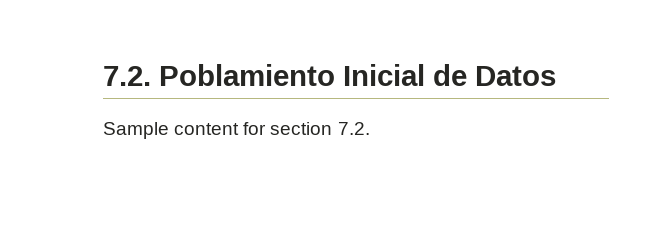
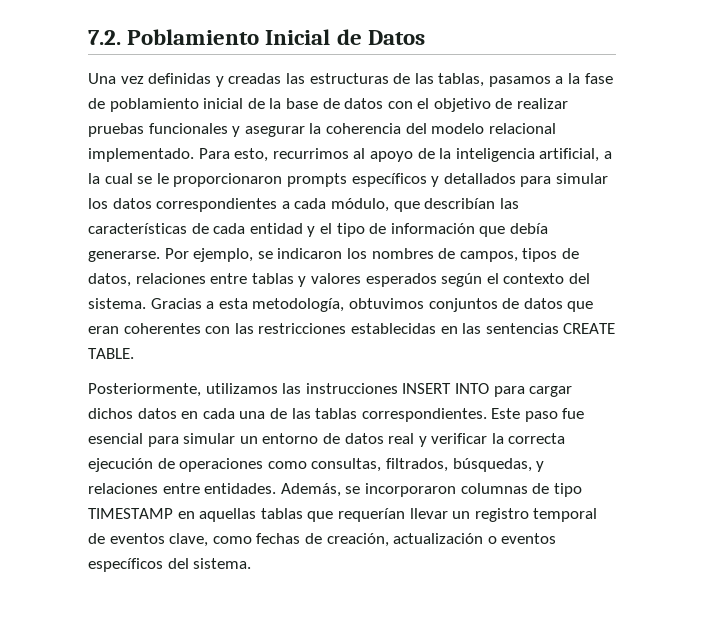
- Sample content for section 7.2.
+ Una vez definidas y creadas las estructuras de las tablas, pasamos a la fase de poblamiento inicial de la base de datos con el objetivo de realizar pruebas funcionales y asegurar la coherencia del modelo relacional implementado. Para esto, recurrimos al apoyo de la inteligencia artificial, a la cual se le proporcionaron prompts específicos y detallados para simular los datos correspondientes a cada módulo, que describían las características de cada entidad y el tipo de información que debía generarse. Por ejemplo, se indicaron los nombres de campos, tipos de datos, relaciones entre tablas y valores esperados según el contexto del sistema. Gracias a esta metodología, obtuvimos conjuntos de datos que eran coherentes con las restricciones establecidas en las sentencias CREATE TABLE.
+ Posteriormente, utilizamos las instrucciones INSERT INTO para cargar dichos datos en cada una de las tablas correspondientes. Este paso fue esencial para simular un entorno de datos real y verificar la correcta ejecución de operaciones como consultas, filtrados, búsquedas, y relaciones entre entidades. Además, se incorporaron columnas de tipo TIMESTAMP en aquellas tablas que requerían llevar un registro temporal de eventos clave, como fechas de creación, actualización o eventos específicos del sistema.

